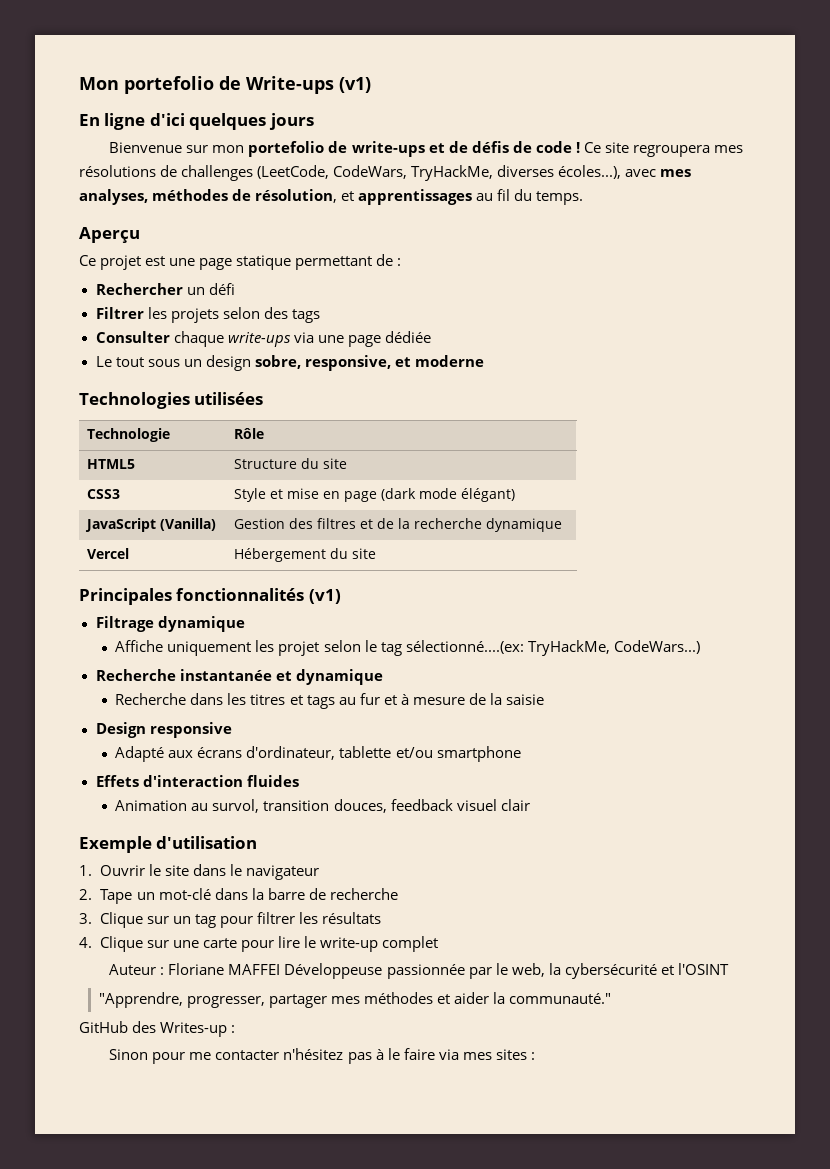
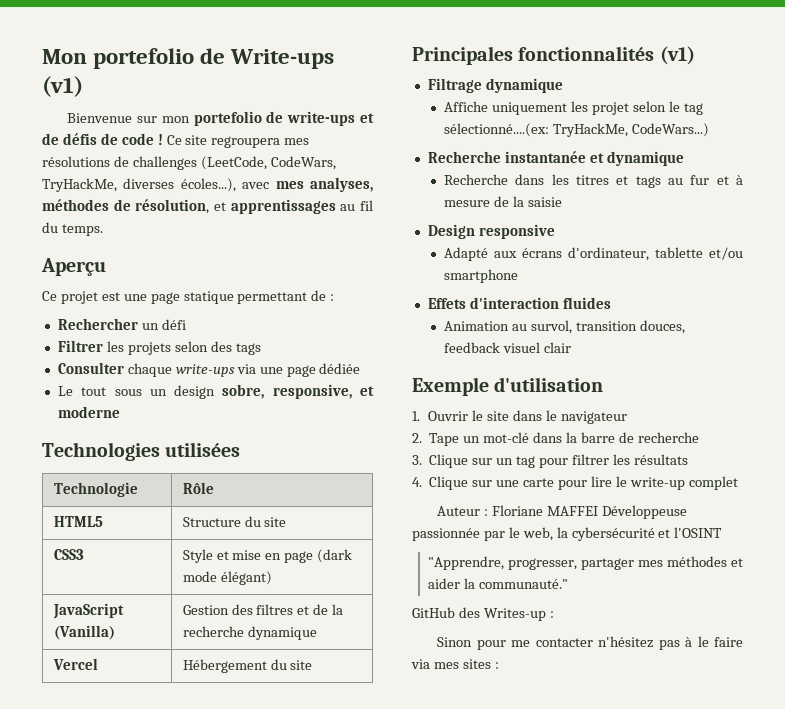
- En ligne d'ici quelques jours

